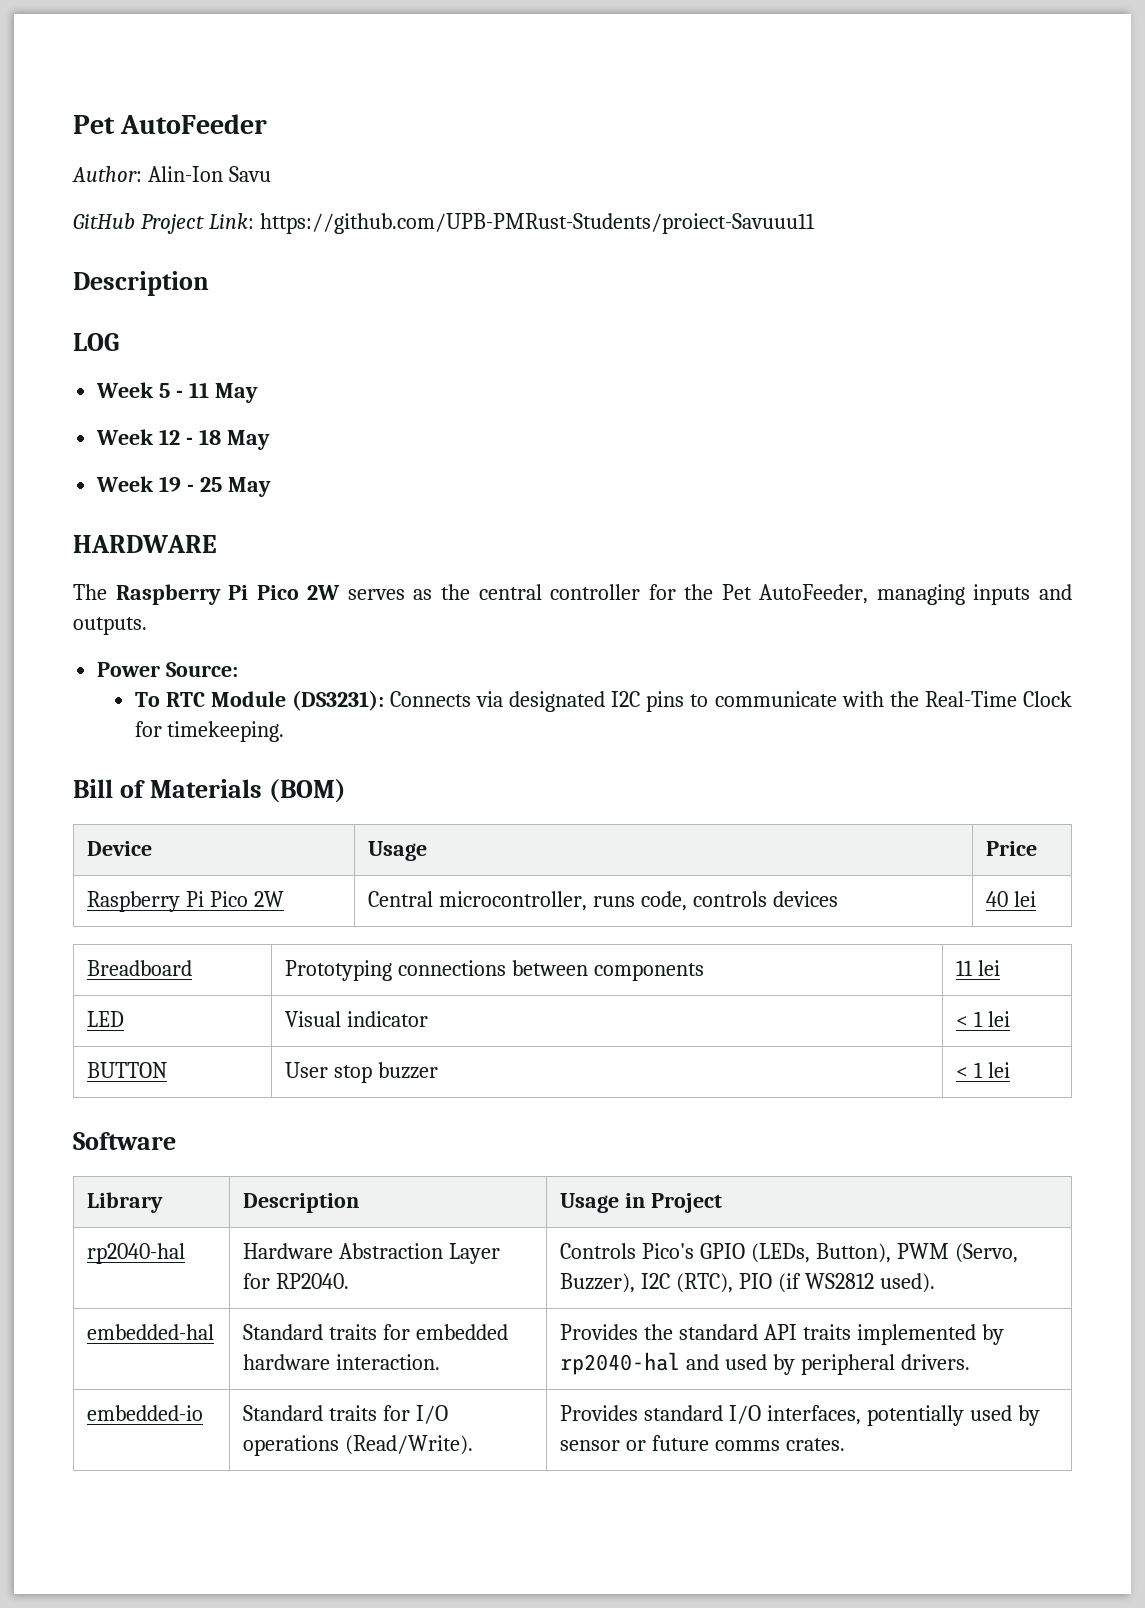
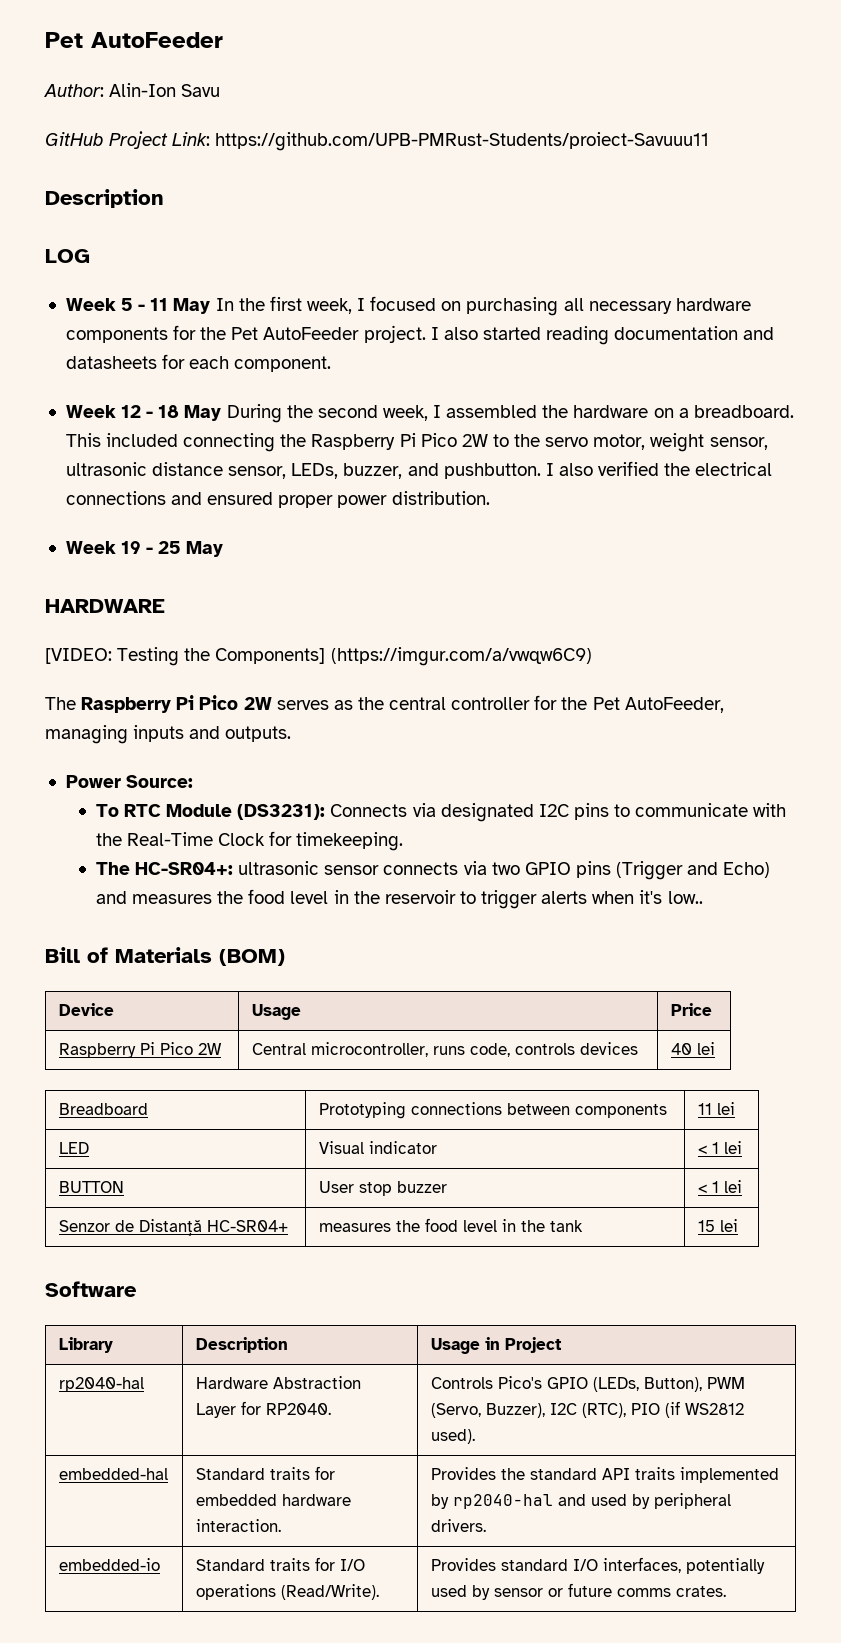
- Week 5 - 11 May
+ Week 5 - 11 May In the first week, I focused on purchasing all necessary hardware components for the Pet AutoFeeder project. I also started reading documentation and datasheets for each component.
- Week 12 - 18 May
+ Week 12 - 18 May During the second week, I assembled the hardware on a breadboard. This included connecting the Raspberry Pi Pico 2W to the servo motor, weight sensor, ultrasonic distance sensor, LEDs, buzzer, and pushbutton. I also verified the electrical connections and ensured proper power distribution.
+ [VIDEO: Testing the Components] (https://imgur.com/a/vwqw6C9)
+ The HC-SR04+: ultrasonic sensor connects via two GPIO pins (Trigger and Echo) and measures the food level in the reservoir to trigger alerts when it's low..
+ Senzor de Distanță HC-SR04+ | measures the food level in the tank | 15 lei

